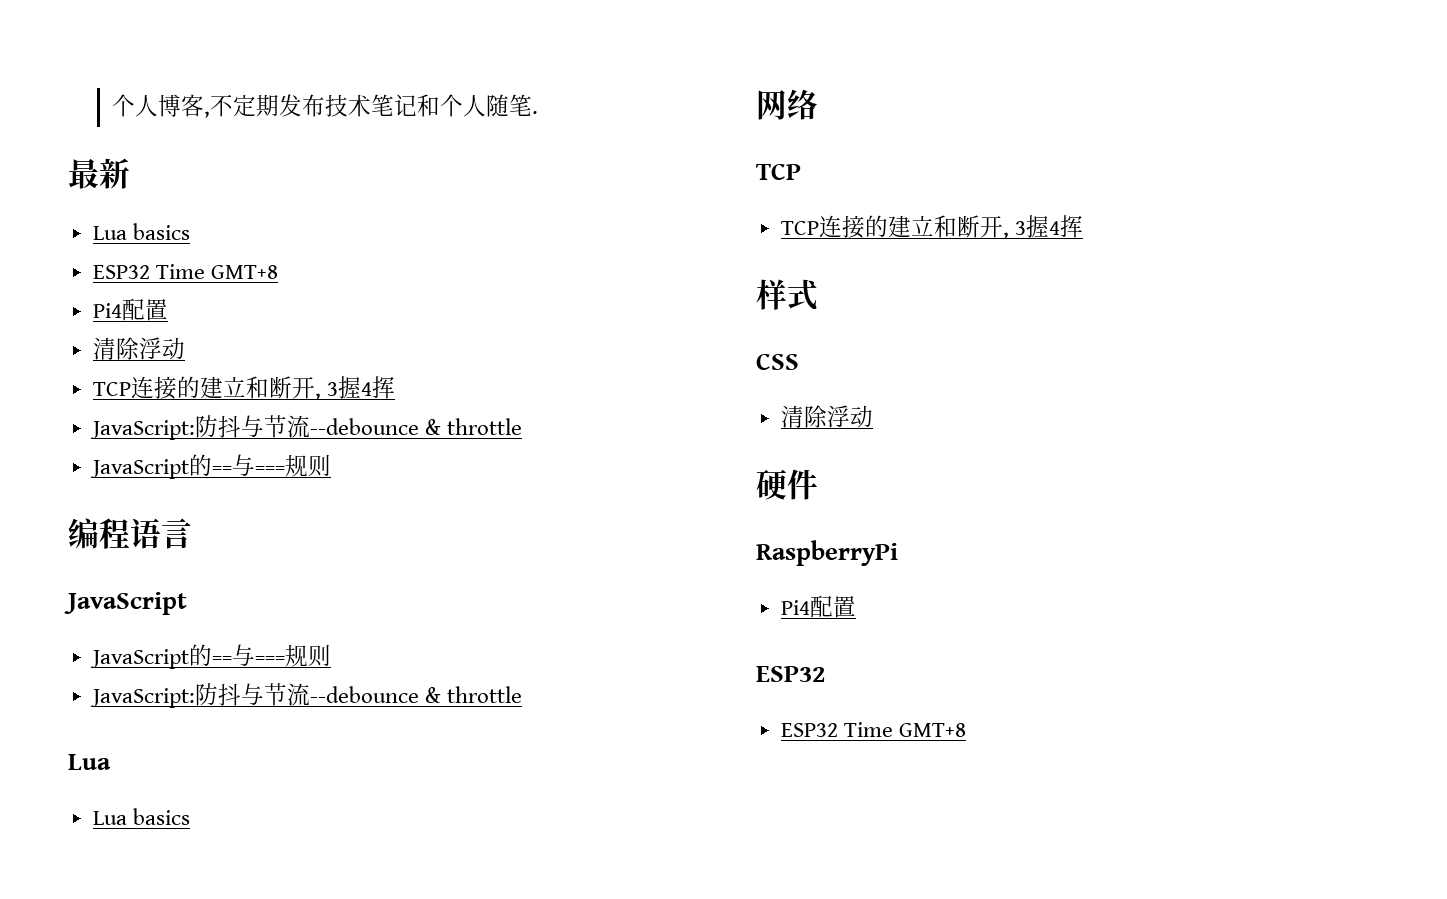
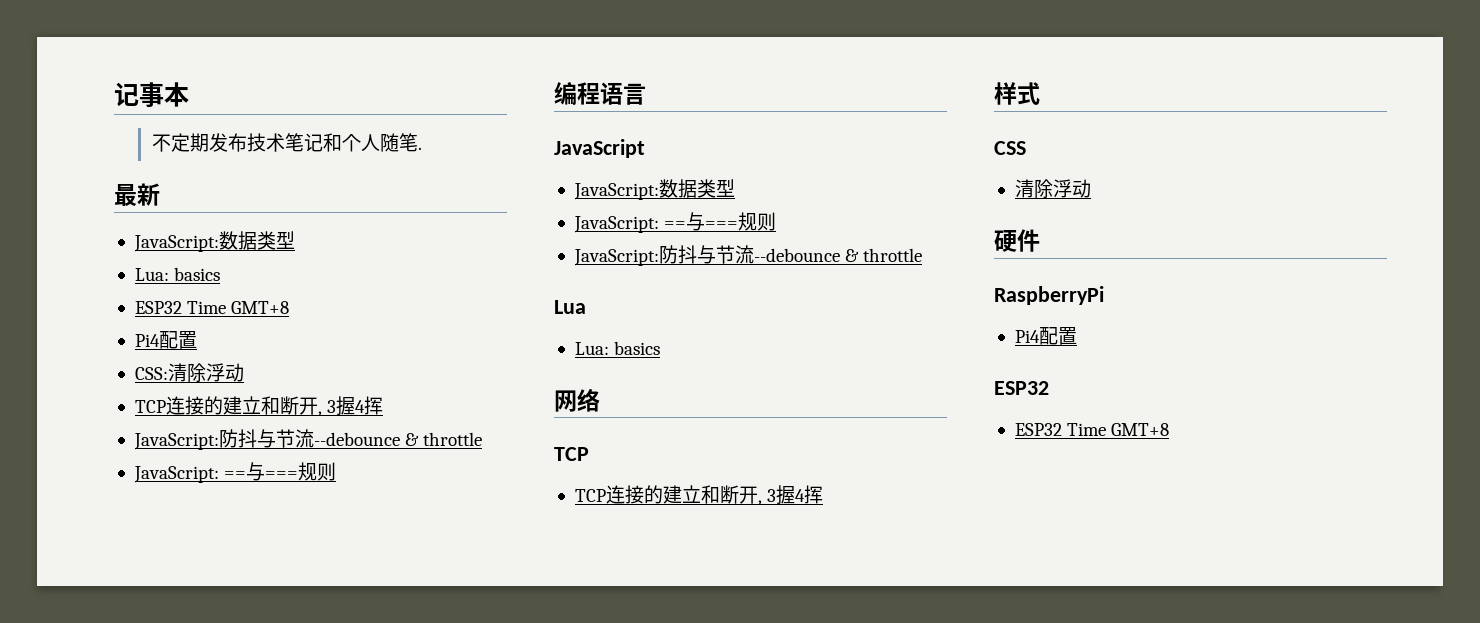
- 个人博客,不定期发布技术笔记和个人随笔.
+ 记事本
+ 不定期发布技术笔记和个人随笔.
  最新
- Lua basics
+ JavaScript:数据类型
+ Lua: basics
  ESP32 Time GMT+8
  Pi4配置
- 清除浮动
+ CSS:清除浮动
  TCP连接的建立和断开, 3握4挥
  JavaScript:防抖与节流--debounce & throttle
- JavaScript的==与===规则
+ JavaScript: ==与===规则
  编程语言
  JavaScript
- JavaScript的==与===规则
+ JavaScript:数据类型
+ JavaScript: ==与===规则
  JavaScript:防抖与节流--debounce & throttle
  Lua
- Lua basics
+ Lua: basics

